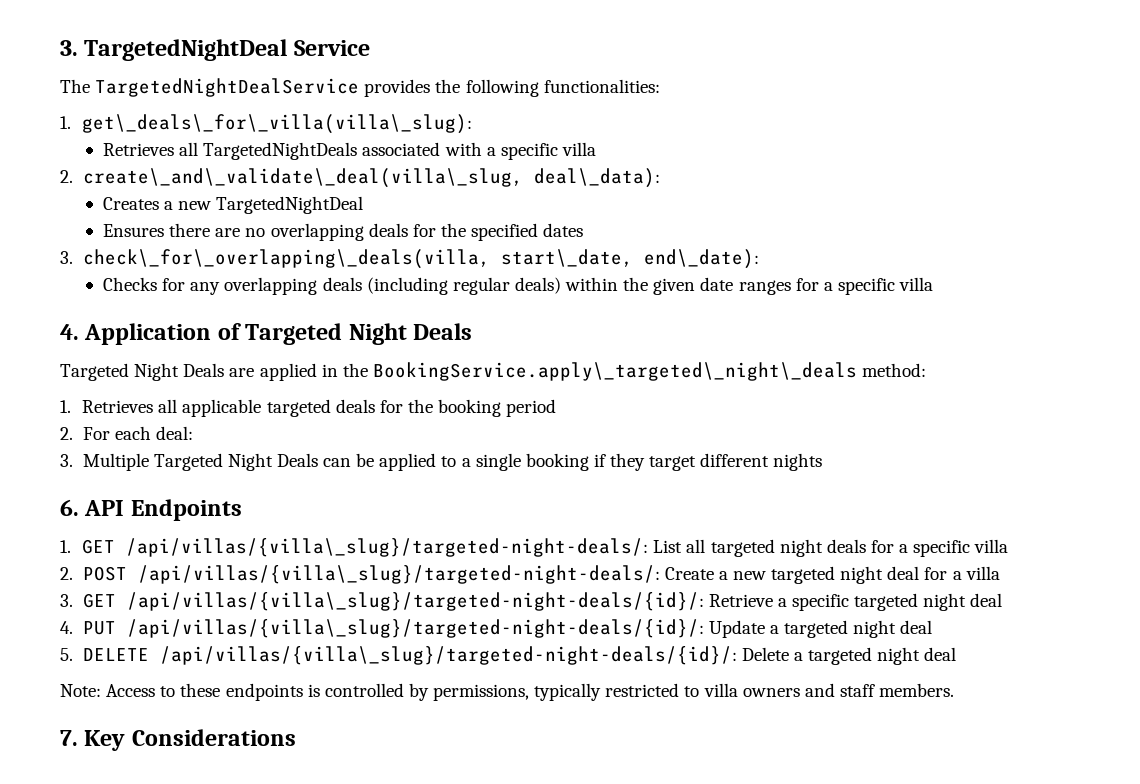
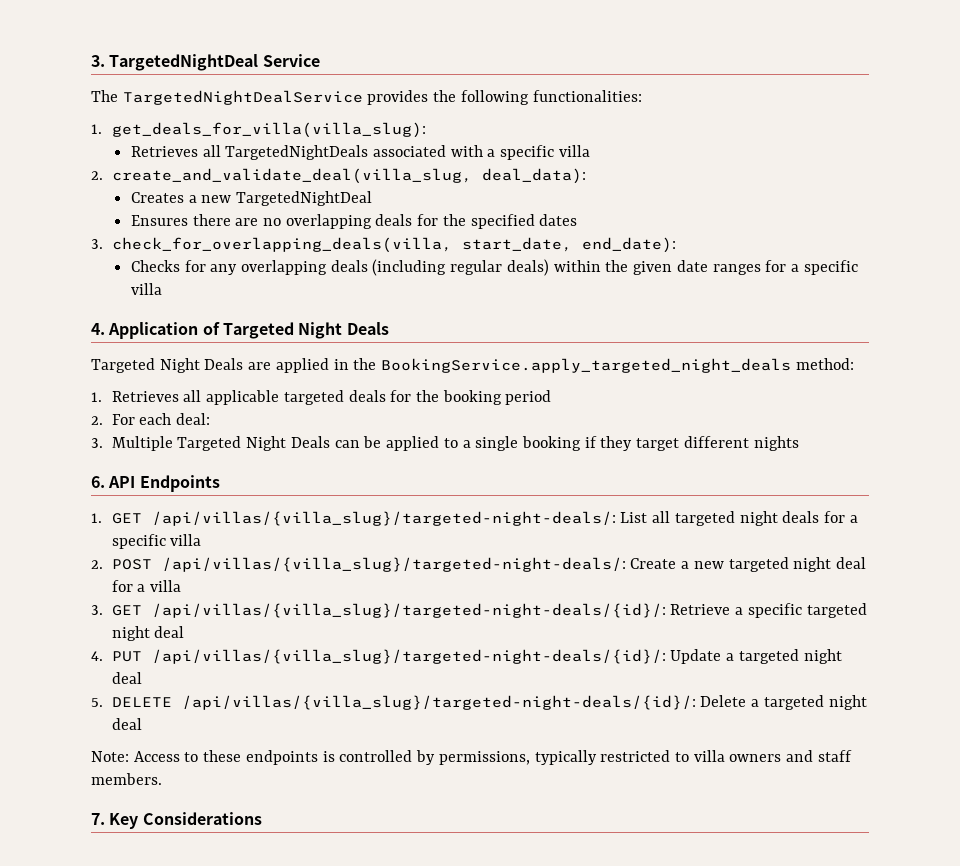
- 1. get\_deals\_for\_villa(villa\_slug):
+ 1. get_deals_for_villa(villa_slug):
- 2. create\_and\_validate\_deal(villa\_slug, deal\_data):
+ 2. create_and_validate_deal(villa_slug, deal_data):
- 3. check\_for\_overlapping\_deals(villa, start\_date, end\_date):
+ 3. check_for_overlapping_deals(villa, start_date, end_date):
- Targeted Night Deals are applied in the BookingService.apply\_targeted\_night\_deals method:
+ Targeted Night Deals are applied in the BookingService.apply_targeted_night_deals method:
- 1. GET /api/villas/{villa\_slug}/targeted-night-deals/: List all targeted night deals for a specific villa
+ 1. GET /api/villas/{villa_slug}/targeted-night-deals/: List all targeted night deals for a specific villa
- 2. POST /api/villas/{villa\_slug}/targeted-night-deals/: Create a new targeted night deal for a villa
+ 2. POST /api/villas/{villa_slug}/targeted-night-deals/: Create a new targeted night deal for a villa
- 3. GET /api/villas/{villa\_slug}/targeted-night-deals/{id}/: Retrieve a specific targeted night deal
+ 3. GET /api/villas/{villa_slug}/targeted-night-deals/{id}/: Retrieve a specific targeted night deal
- 4. PUT /api/villas/{villa\_slug}/targeted-night-deals/{id}/: Update a targeted night deal
+ 4. PUT /api/villas/{villa_slug}/targeted-night-deals/{id}/: Update a targeted night deal
- 5. DELETE /api/villas/{villa\_slug}/targeted-night-deals/{id}/: Delete a targeted night deal
+ 5. DELETE /api/villas/{villa_slug}/targeted-night-deals/{id}/: Delete a targeted night deal

